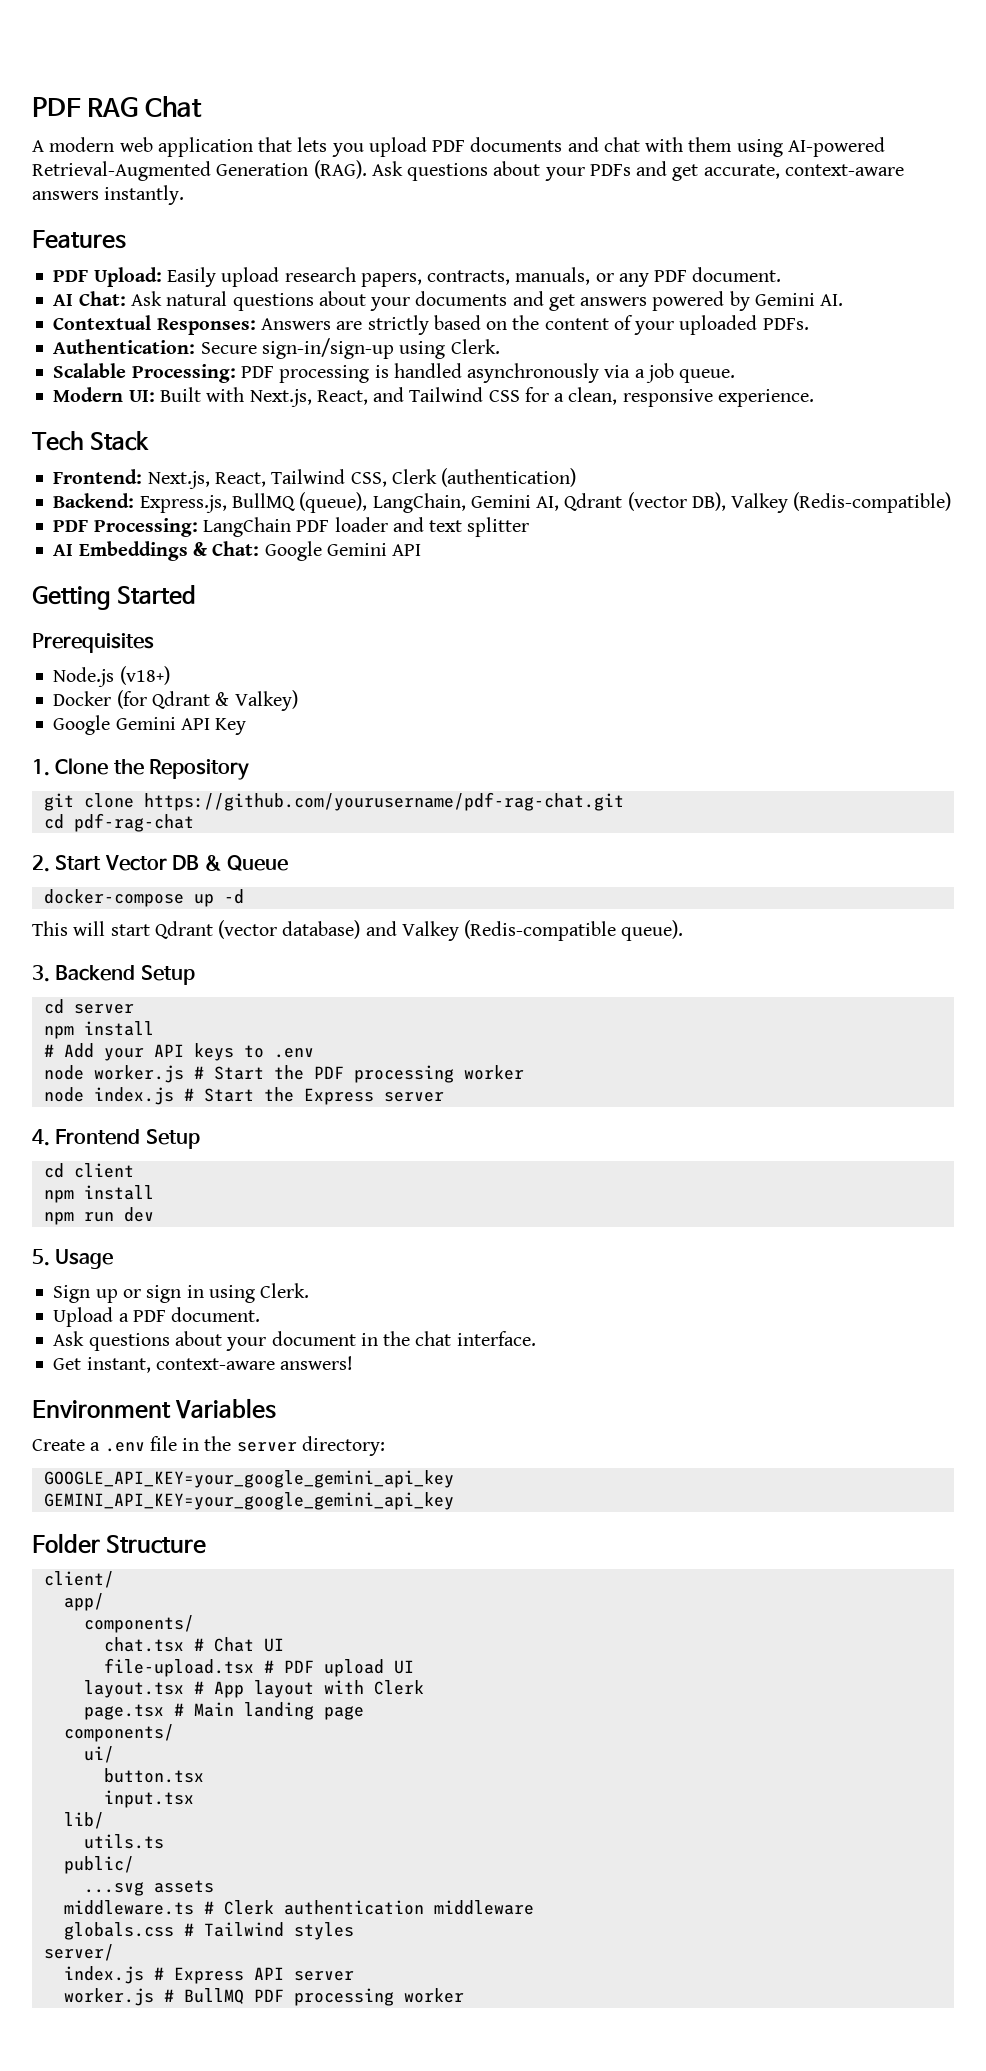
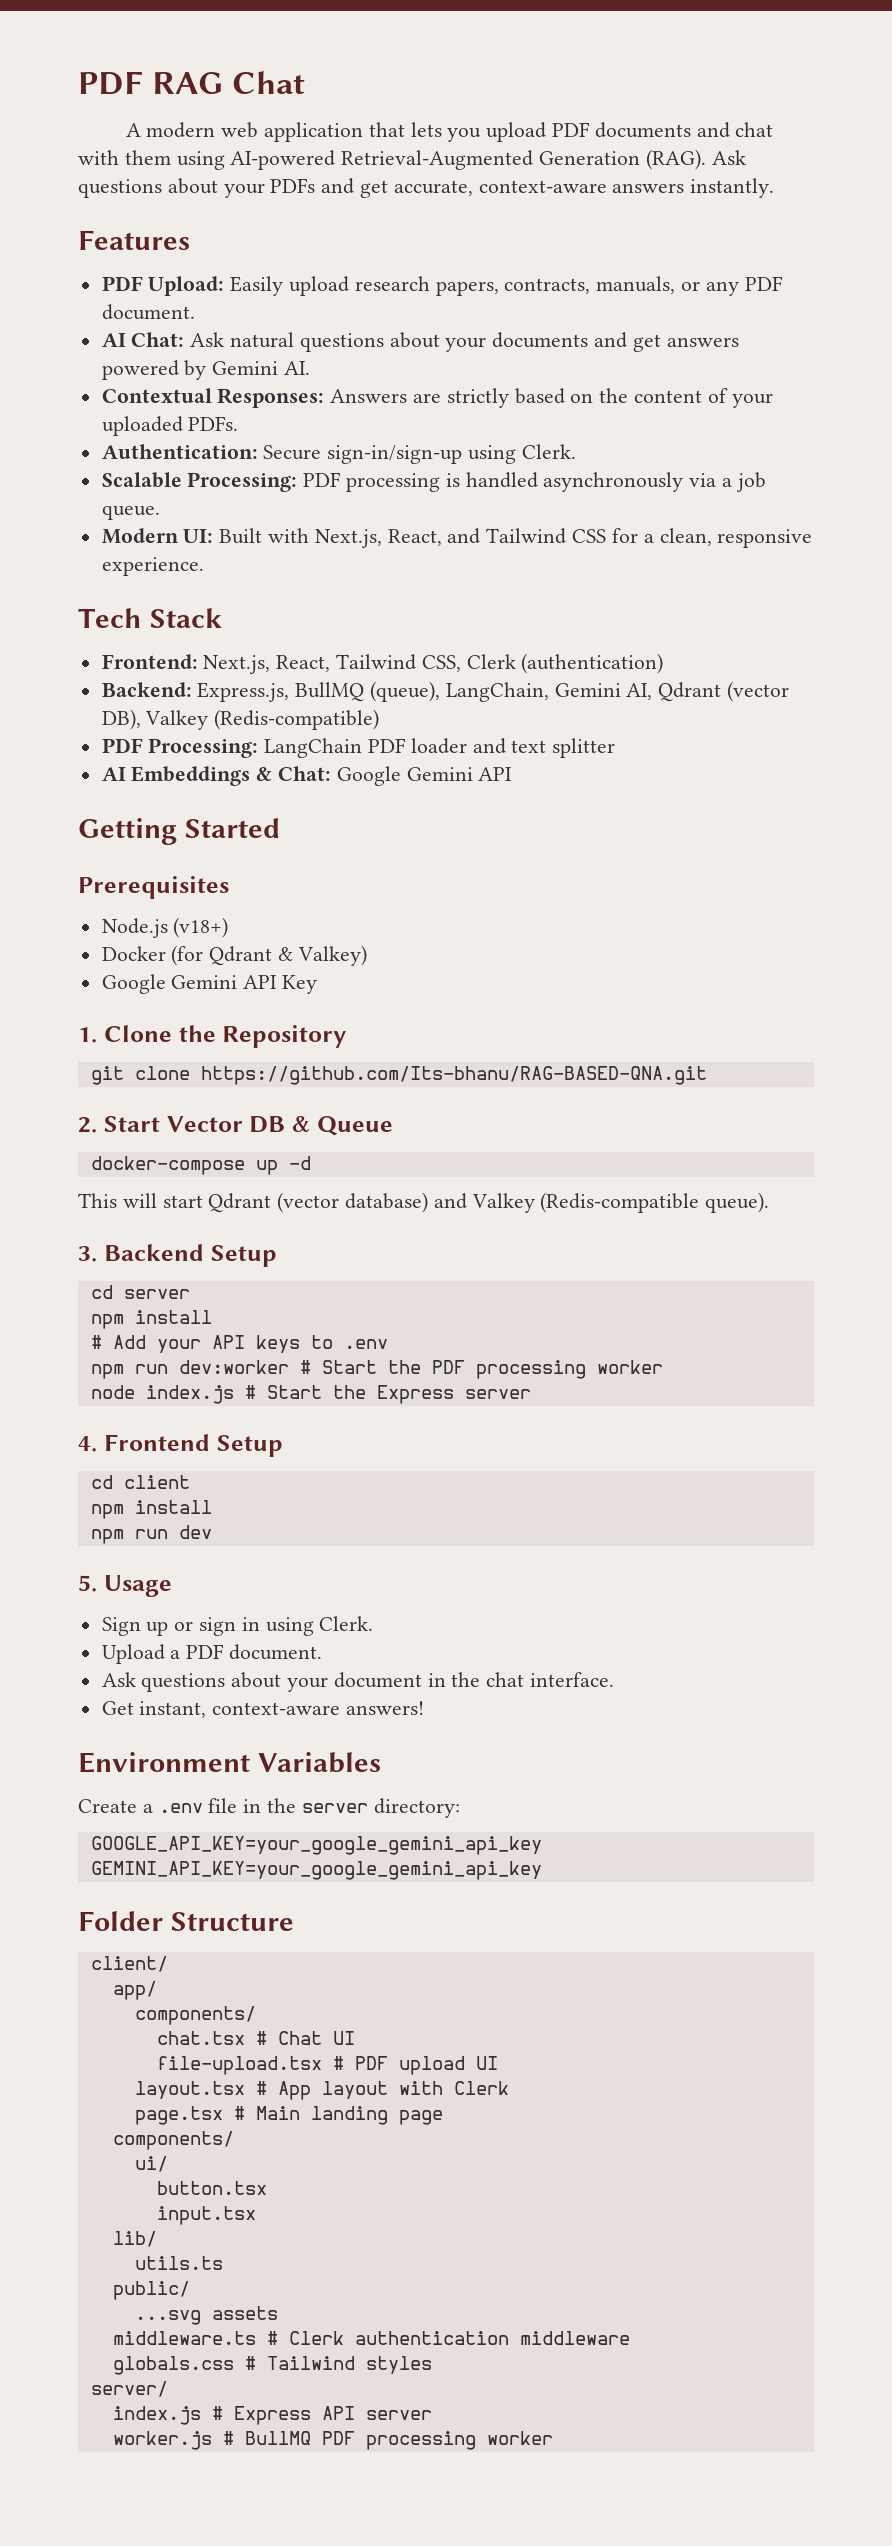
- git clone https://github.com/yourusername/pdf-rag-chat.git
- cd pdf-rag-chat
+ git clone https://github.com/Its-bhanu/RAG-BASED-QNA.git
- node worker.js # Start the PDF processing worker
+ npm run dev:worker # Start the PDF processing worker

